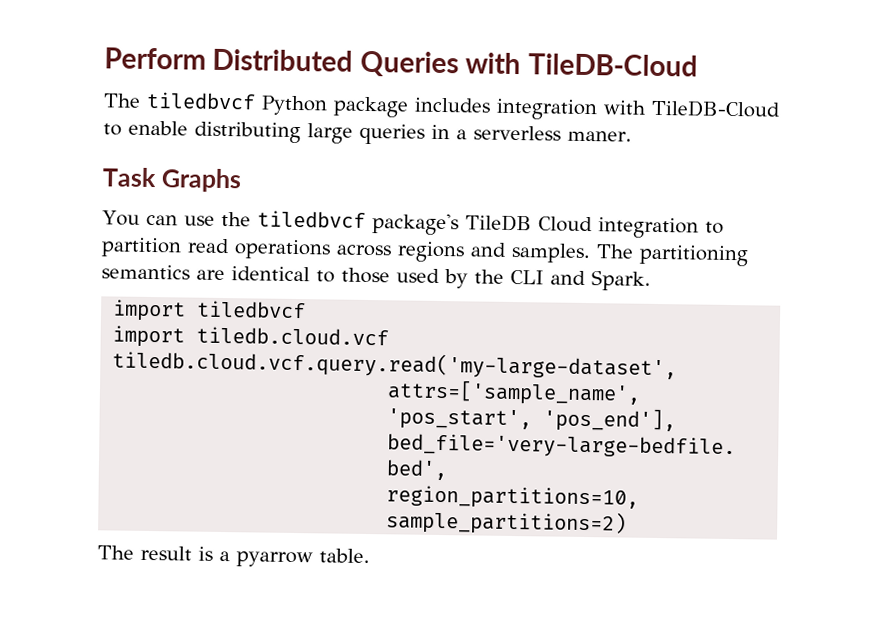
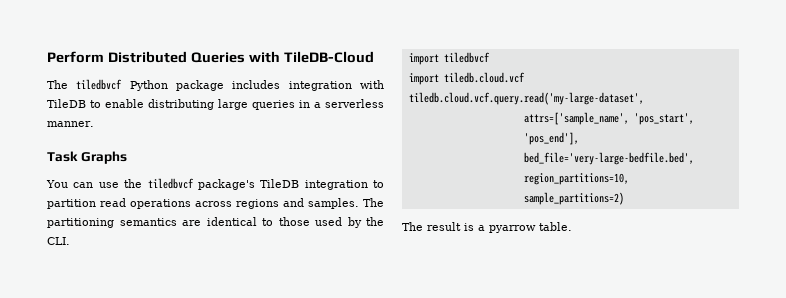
- The tiledbvcf Python package includes integration with TileDB-Cloud to enable distributing large queries in a serverless maner.
+ The tiledbvcf Python package includes integration with TileDB to enable distributing large queries in a serverless manner.
- You can use the tiledbvcf package's TileDB Cloud integration to partition read operations across regions and samples.
+ You can use the tiledbvcf package's TileDB integration to partition read operations across regions and samples.
- The partitioning semantics are identical to those used by the CLI and Spark.
+ The partitioning semantics are identical to those used by the CLI.

